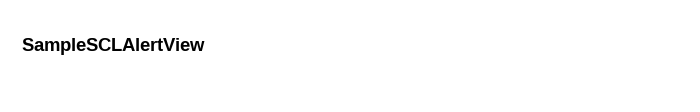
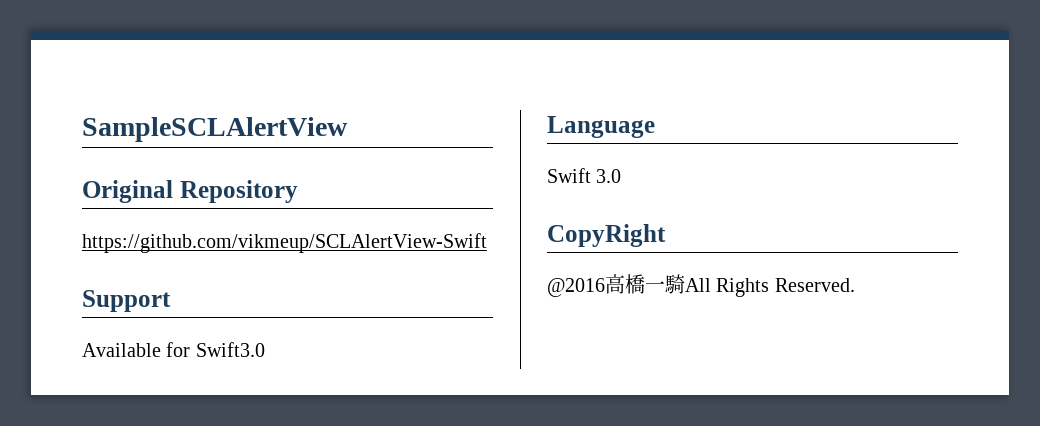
+ Original Repository
+ https://github.com/vikmeup/SCLAlertView-Swift
+ Support
+ Available for Swift3.0
+ Language
+ Swift 3.0
+ CopyRight
+ @2016高橋一騎All Rights Reserved.

